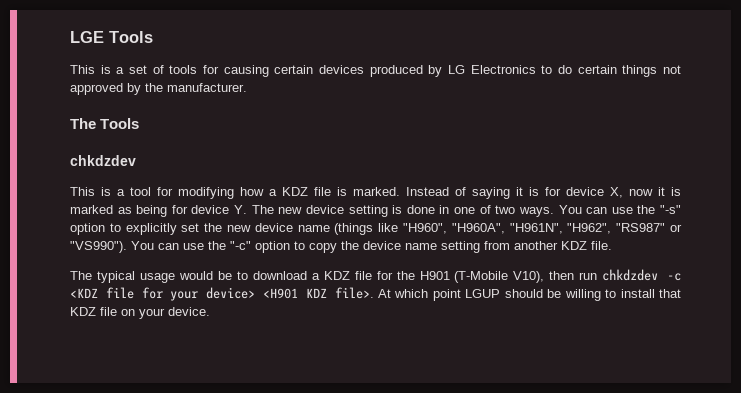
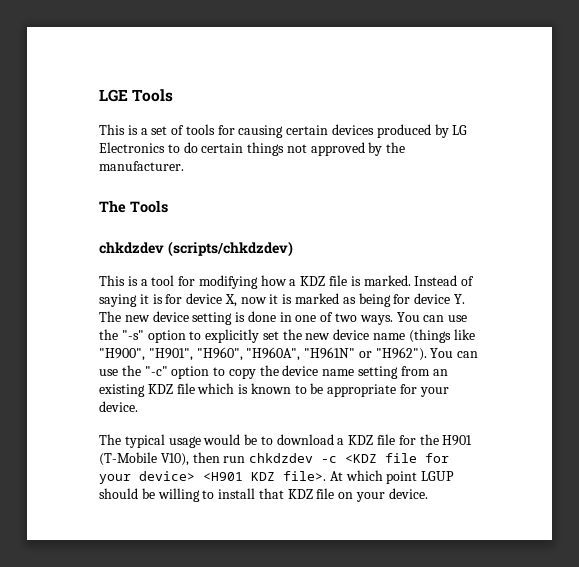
  The Tools
- chkdzdev
+ chkdzdev (scripts/chkdzdev)
- You can use the "-s" option to explicitly set the new device name (things like "H960", "H960A", "H961N", "H962", "RS987" or "VS990").
+ You can use the "-s" option to explicitly set the new device name (things like "H900", "H901", "H960", "H960A", "H961N" or "H962").
- You can use the "-c" option to copy the device name setting from another KDZ file.
+ You can use the "-c" option to copy the device name setting from an existing KDZ file which is known to be appropriate for your device.

